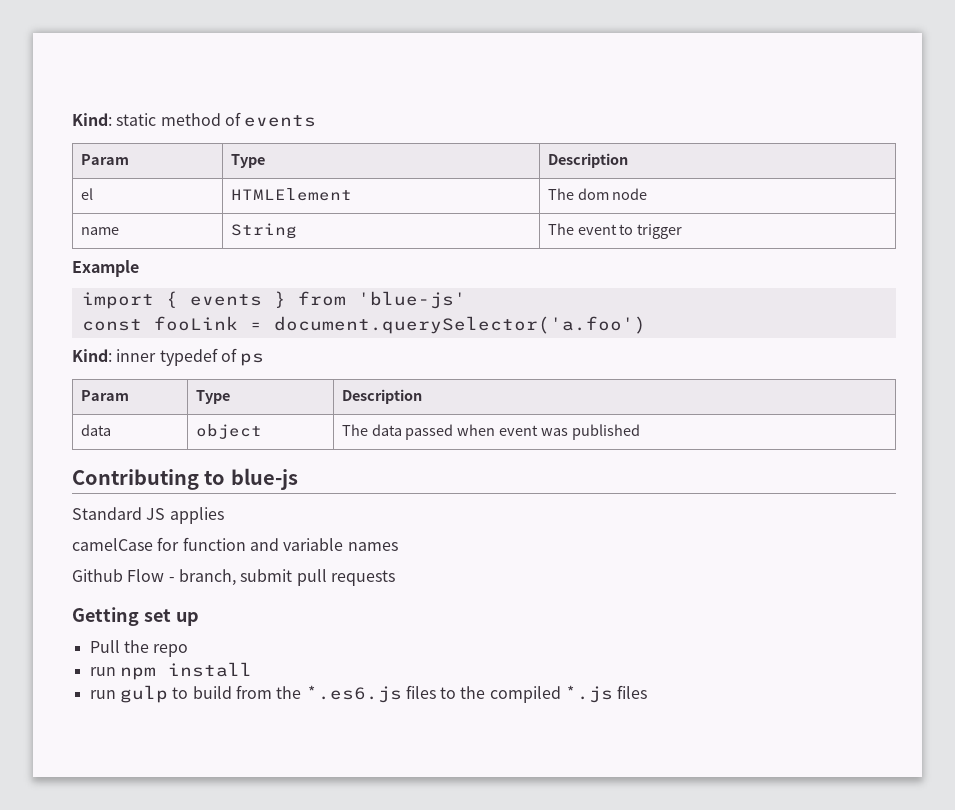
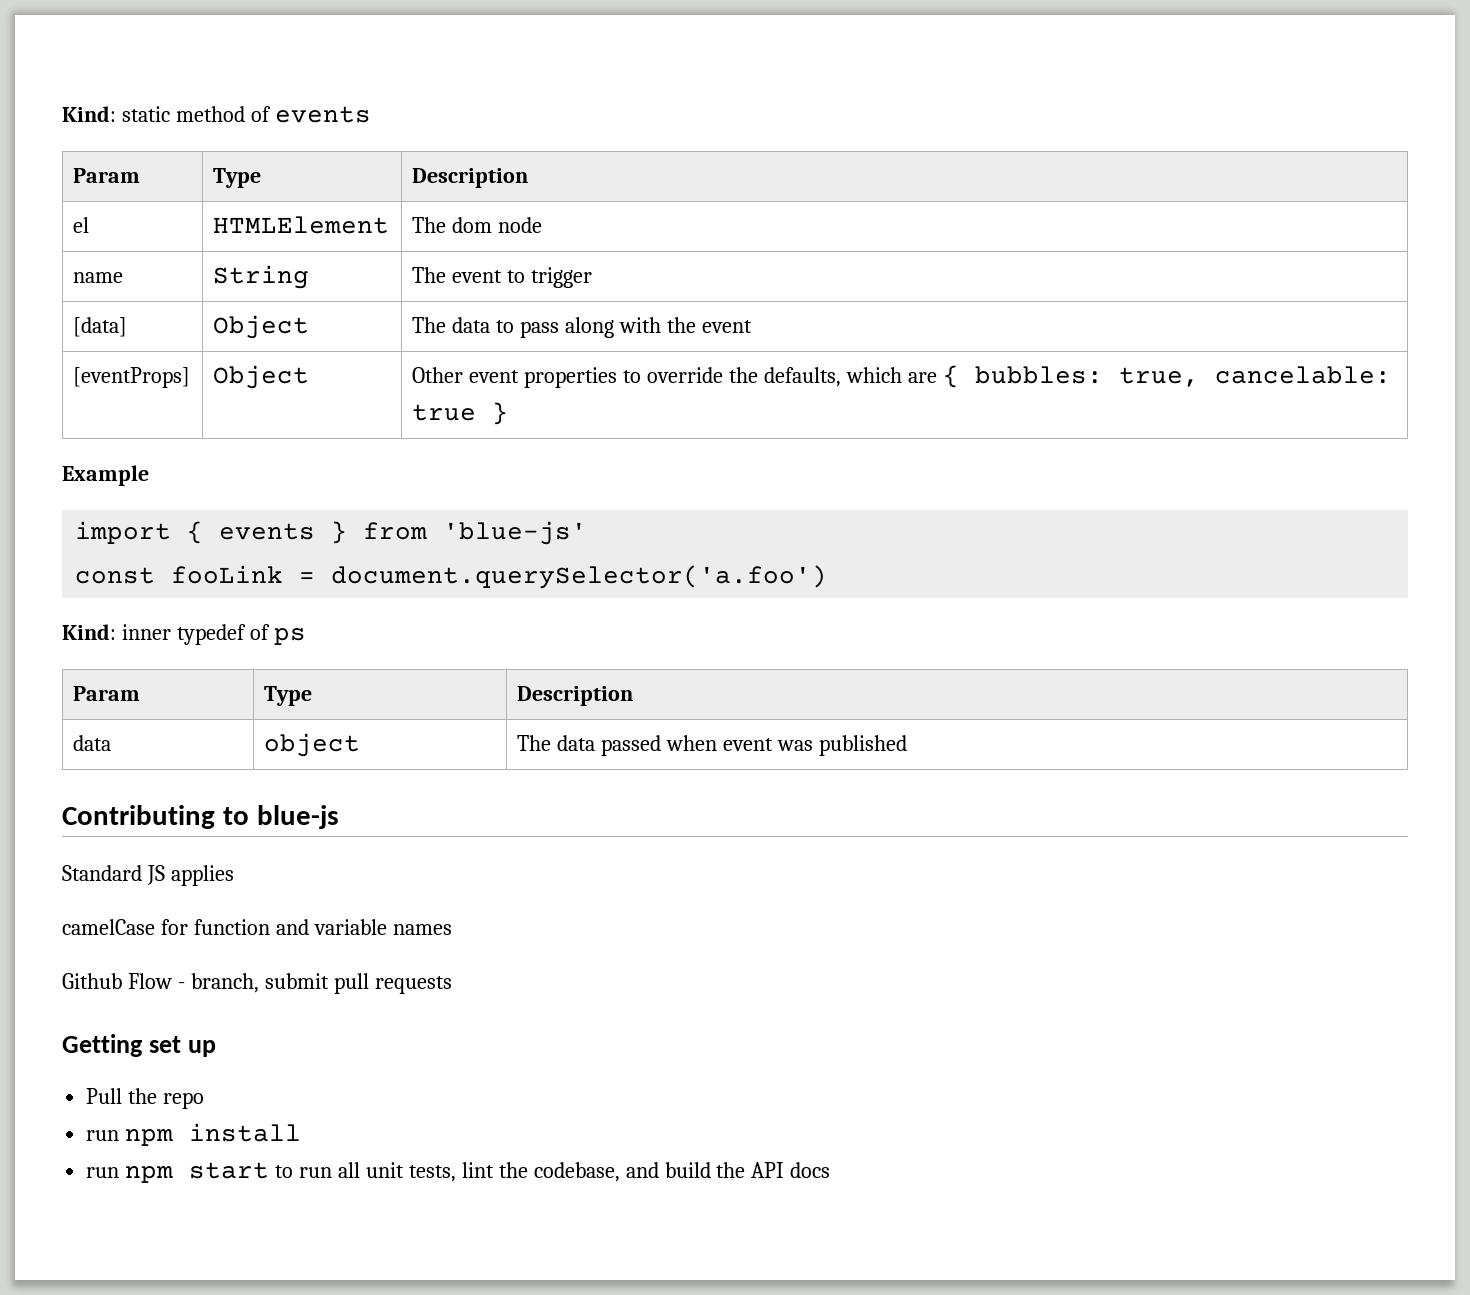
+ [data] | Object | The data to pass along with the event
+ [eventProps] | Object | Other event properties to override the defaults, which are { bubbles: true, cancelable: true }
- run gulp to build from the *.es6.js files to the compiled *.js files
+ run npm start to run all unit tests, lint the codebase, and build the API docs

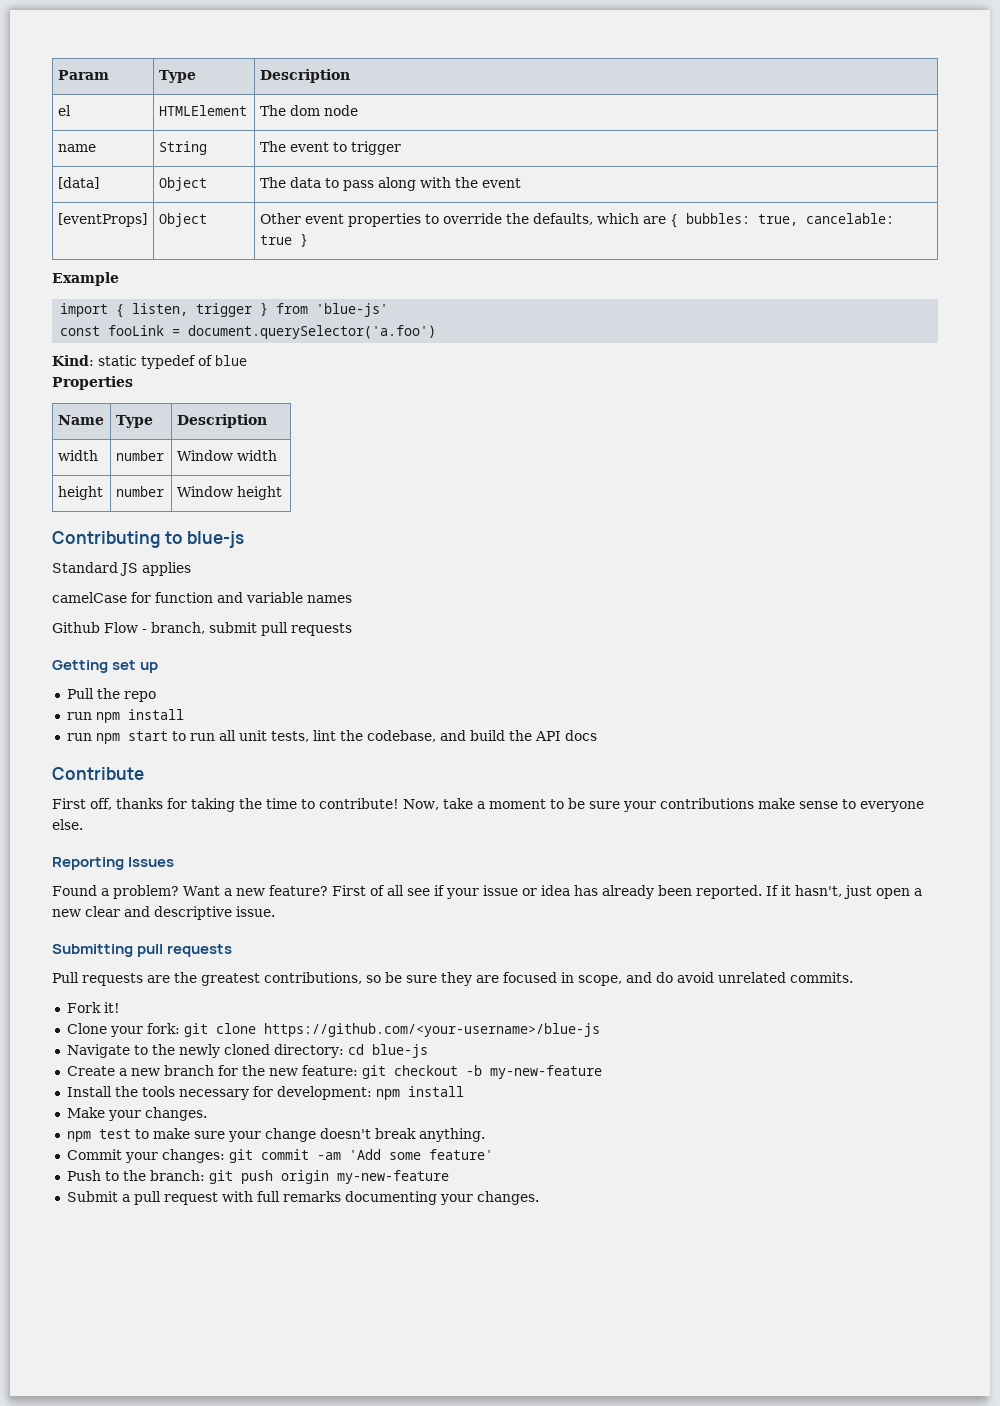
- Kind: static method of events
- import { events } from 'blue-js'
+ import { listen, trigger } from 'blue-js'
- Kind: inner typedef of ps
- Param | Type | Description
- data | object | The data passed when event was published
+ Kind: static typedef of blue
+ Properties
+ Name | Type | Description
+ width | number | Window width
+ height | number | Window height
+ Contribute
+ First off, thanks for taking the time to contribute! Now, take a moment to be sure your contributions make sense to everyone else.
+ Reporting Issues
+ Found a problem? Want a new feature? First of all see if your issue or idea has already been reported. If it hasn't, just open a new clear and descriptive issue.
+ Submitting pull requests
+ Pull requests are the greatest contributions, so be sure they are focused in scope, and do avoid unrelated commits.
+ Fork it!
+ Clone your fork: git clone https://github.com/<your-username>/blue-js
+ Navigate to the newly cloned directory: cd blue-js
+ Create a new branch for the new feature: git checkout -b my-new-feature
+ Install the tools necessary for development: npm install
+ Make your changes.
+ npm test to make sure your change doesn't break anything.
+ Commit your changes: git commit -am 'Add some feature'
+ Push to the branch: git push origin my-new-feature
+ Submit a pull request with full remarks documenting your changes.

